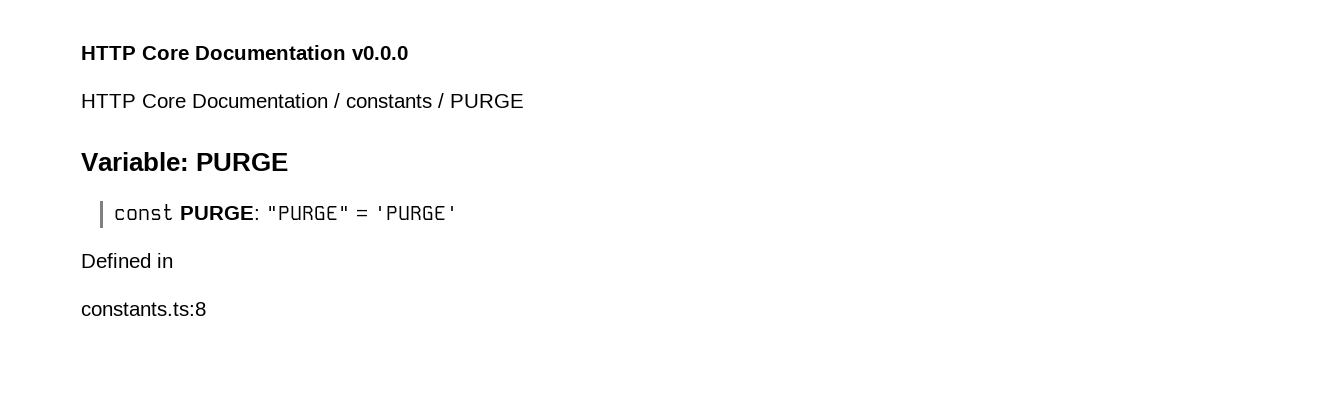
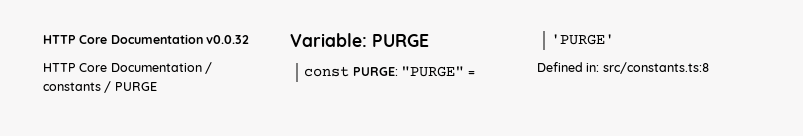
- HTTP Core Documentation v0.0.0
+ HTTP Core Documentation v0.0.32
- Defined in
- constants.ts:8
+ Defined in: src/constants.ts:8

